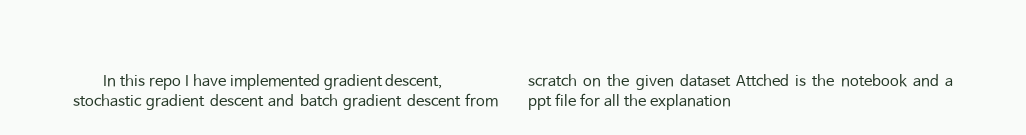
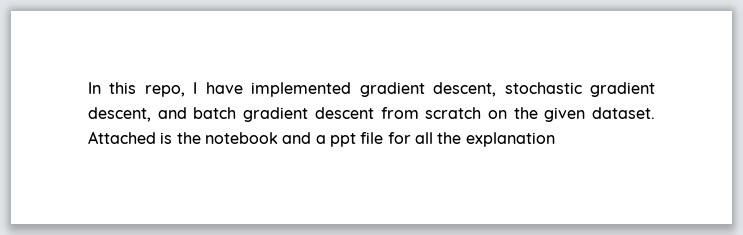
- In this repo I have implemented gradient descent, stochastic gradient descent and batch gradient descent from scratch on the given dataset Attched is the notebook and a ppt file for all the explanation
+ In this repo, I have implemented gradient descent, stochastic gradient descent, and batch gradient descent from scratch on the given dataset. Attached is the notebook and a ppt file for all the explanation

